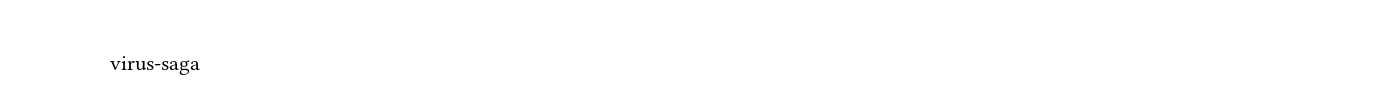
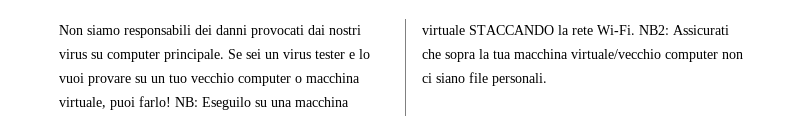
- virus-saga
+ Non siamo responsabili dei danni provocati dai nostri virus su computer principale. Se sei un virus tester e lo vuoi provare su un tuo vecchio computer o macchina virtuale, puoi farlo! NB: Eseguilo su una macchina virtuale STACCANDO la rete Wi-Fi. NB2: Assicurati che sopra la tua macchina virtuale/vecchio computer non ci siano file personali.

